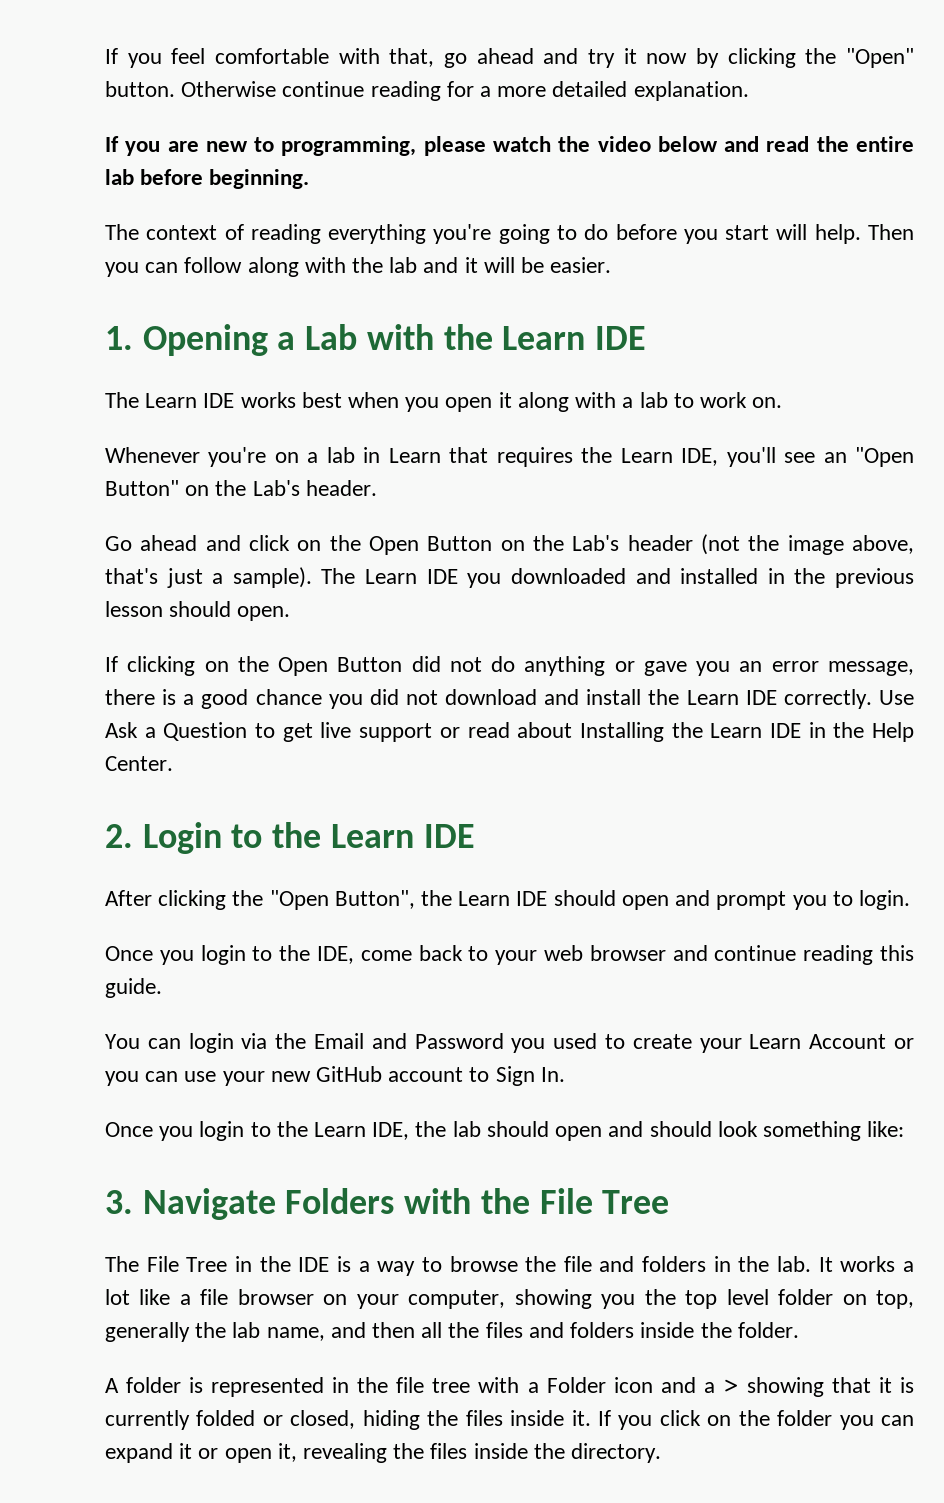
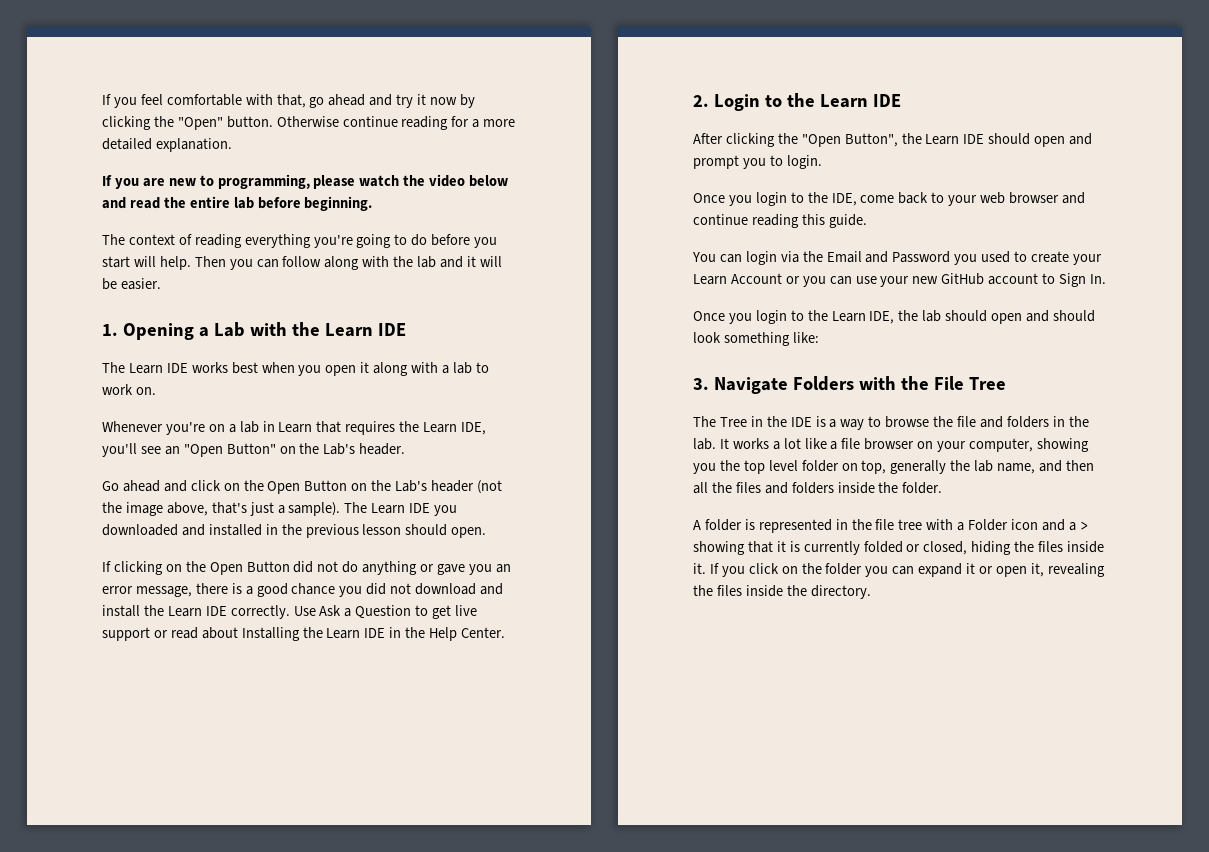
- The File Tree in the IDE is a way to browse the file and folders in the lab.
+ The Tree in the IDE is a way to browse the file and folders in the lab.

